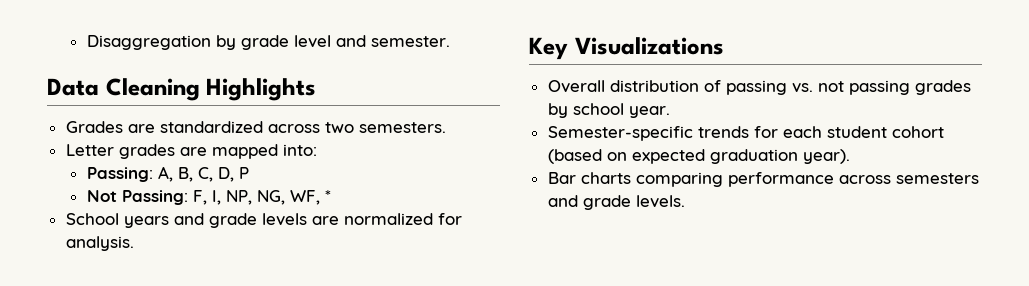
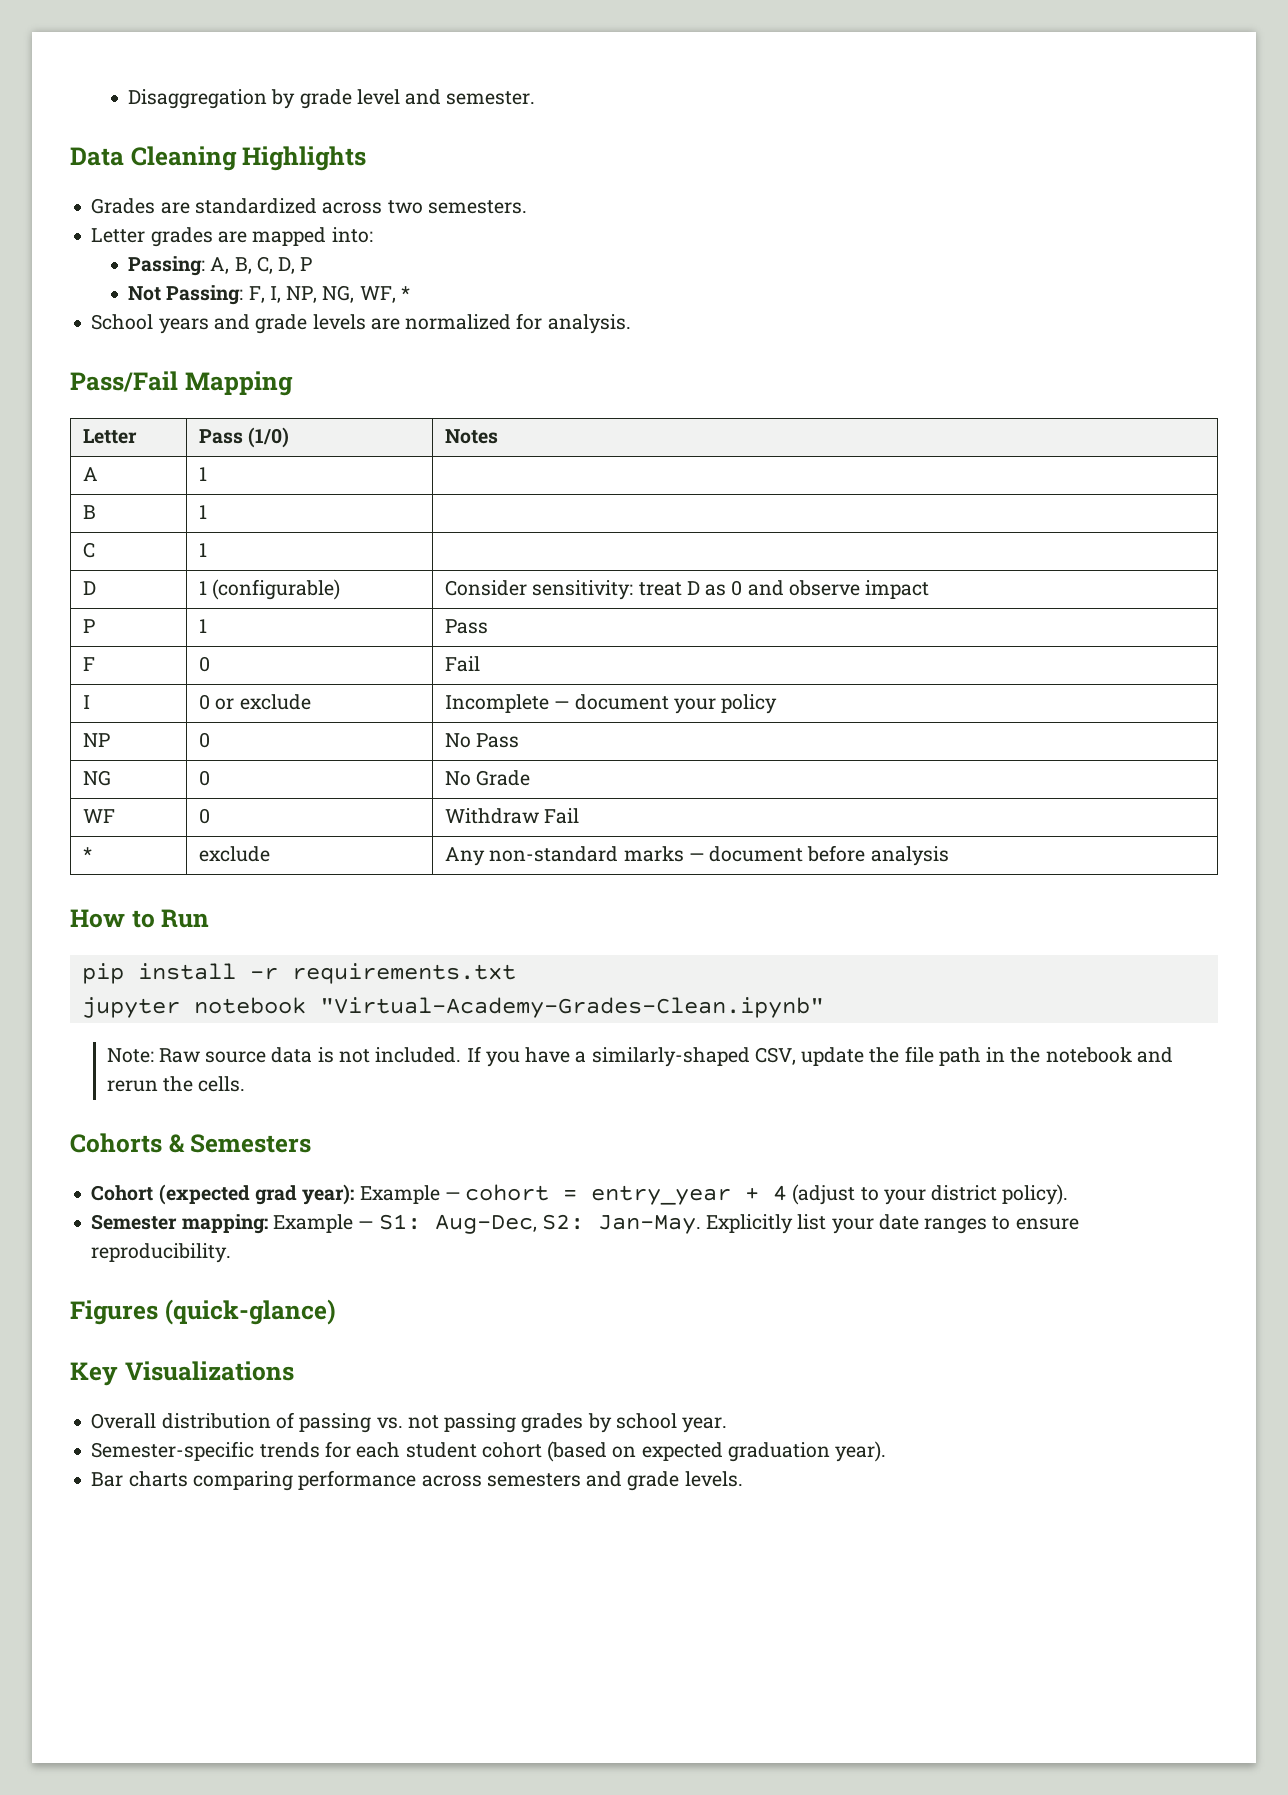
+ Pass/Fail Mapping
+ Letter | Pass (1/0) | Notes
+ A | 1 |
+ B | 1 |
+ C | 1 |
+ D | 1 (configurable) | Consider sensitivity: treat D as 0 and observe impact
+ P | 1 | Pass
+ F | 0 | Fail
+ I | 0 or exclude | Incomplete — document your policy
+ NP | 0 | No Pass
+ NG | 0 | No Grade
+ WF | 0 | Withdraw Fail
+ * | exclude | Any non-standard marks — document before analysis
+ How to Run
+ pip install -r requirements.txt
+ jupyter notebook "Virtual-Academy-Grades-Clean.ipynb"
+ Note: Raw source data is not included. If you have a similarly-shaped CSV, update the file path in the notebook and rerun the cells.
+ Cohorts & Semesters
+ Cohort (expected grad year): Example — cohort = entry_year + 4 (adjust to your district policy).
+ Semester mapping: Example — S1: Aug–Dec, S2: Jan–May. Explicitly list your date ranges to ensure reproducibility.
+ Figures (quick-glance)

